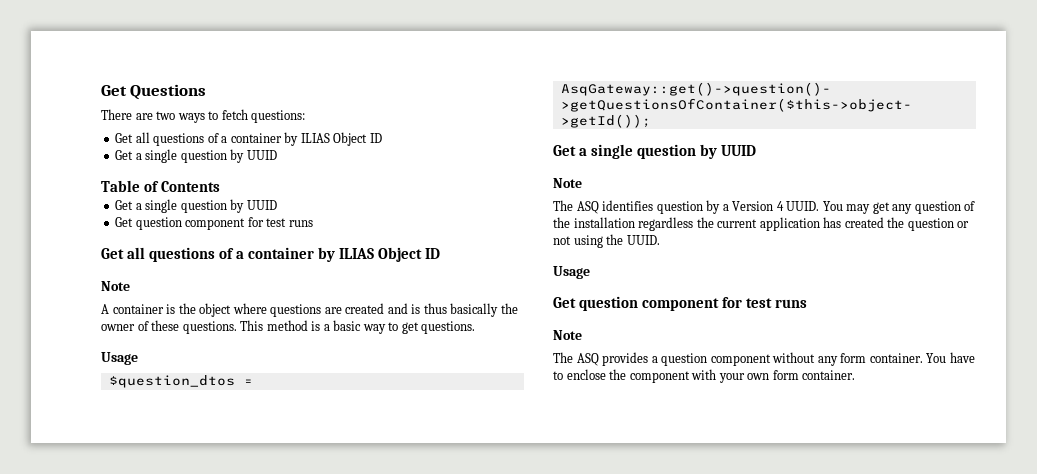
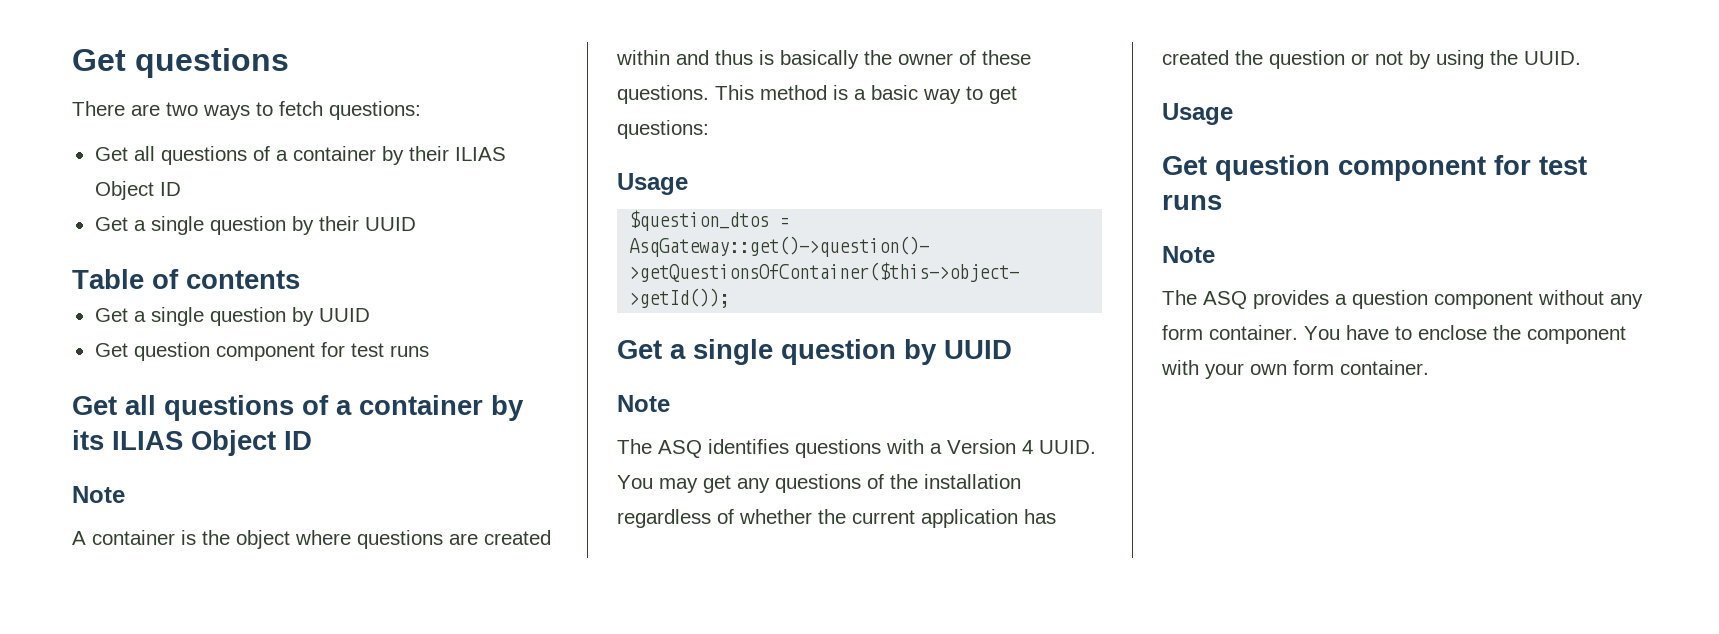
- Get Questions
+ Get questions
  There are two ways to fetch questions:
- Get all questions of a container by ILIAS Object ID
- Get a single question by UUID
+ Get all questions of a container by their ILIAS Object ID
+ Get a single question by their UUID
- Table of Contents
+ Table of contents
  Get a single question by UUID
  Get question component for test runs
- Get all questions of a container by ILIAS Object ID
+ Get all questions of a container by its ILIAS Object ID
- A container is the object where questions are created and is thus basically the owner of these questions.
+ A container is the object where questions are created within and thus is basically the owner of these questions.
- This method is a basic way to get questions.
+ This method is a basic way to get questions:
- The ASQ identifies question by a Version 4 UUID.
+ The ASQ identifies questions with a Version 4 UUID.
- You may get any question of the installation regardless the current application has created the question or not using the UUID.
+ You may get any questions of the installation regardless of whether the current application has created the question or not by using the UUID.

